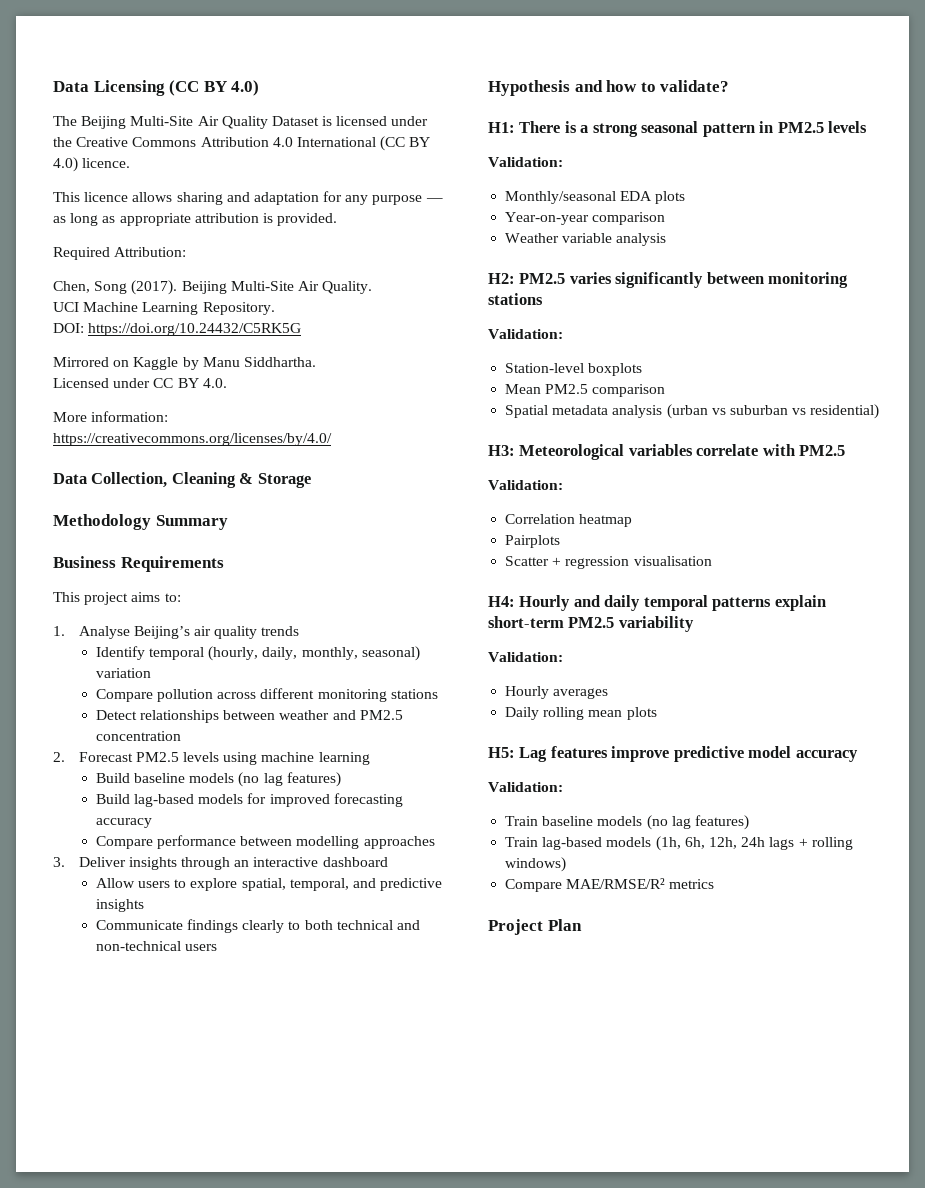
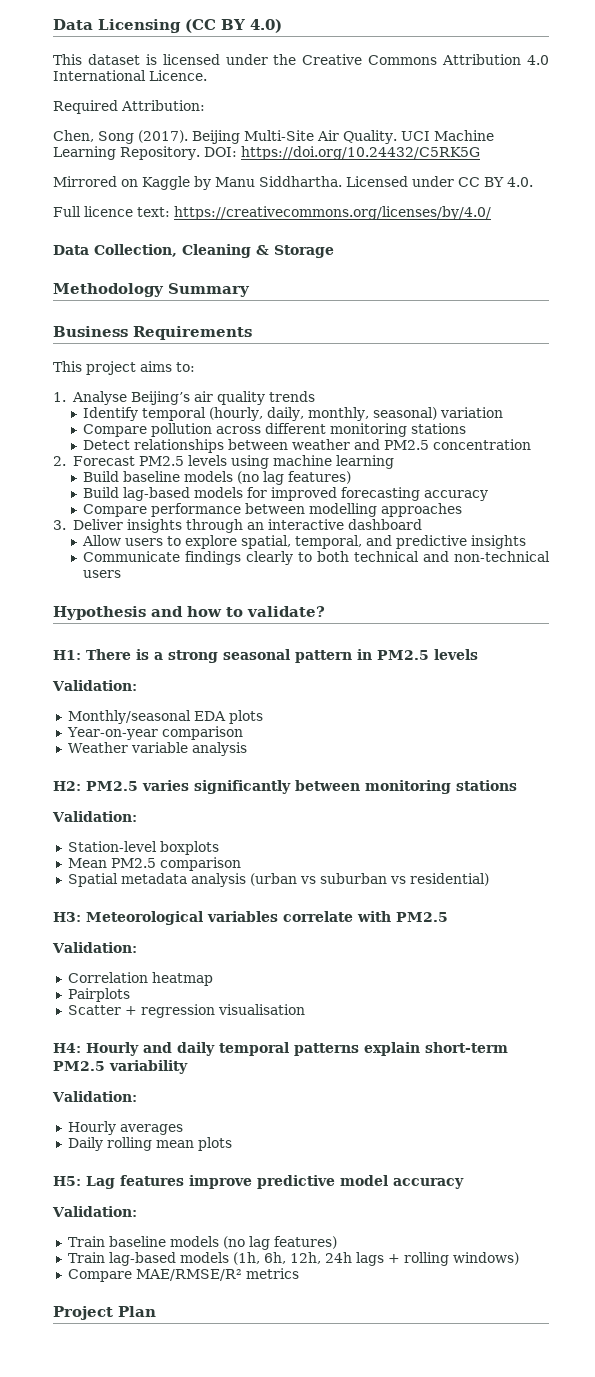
- The Beijing Multi-Site Air Quality Dataset is licensed under the Creative Commons Attribution 4.0 International (CC BY 4.0) licence.
- This licence allows sharing and adaptation for any purpose — as long as appropriate attribution is provided.
+ This dataset is licensed under the Creative Commons Attribution 4.0 International Licence.
- Beijing Multi-Site Air Quality.
- UCI Machine Learning Repository.
- DOI: https://doi.org/10.24432/C5RK5G
+ Beijing Multi-Site Air Quality. UCI Machine Learning Repository. DOI: https://doi.org/10.24432/C5RK5G
- Mirrored on Kaggle by Manu Siddhartha.
- Licensed under CC BY 4.0.
+ Mirrored on Kaggle by Manu Siddhartha. Licensed under CC BY 4.0.
- More information: https://creativecommons.org/licenses/by/4.0/
+ Full licence text: https://creativecommons.org/licenses/by/4.0/

